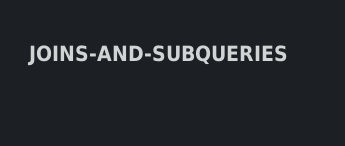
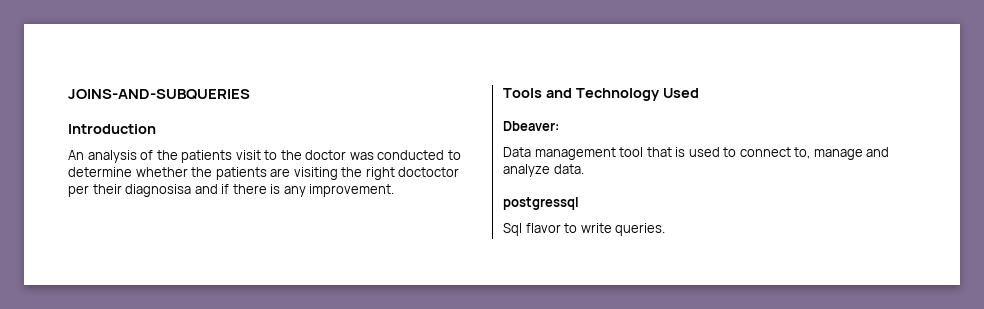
+ Introduction
+ An analysis of the patients visit to the doctor was conducted to determine whether the patients are visiting the right doctoctor per their diagnosisa and if there is any improvement.
+ Tools and Technology Used
+ Dbeaver:
+ Data management tool that is used to connect to, manage and analyze data.
+ postgressql
+ Sql flavor to write queries.

